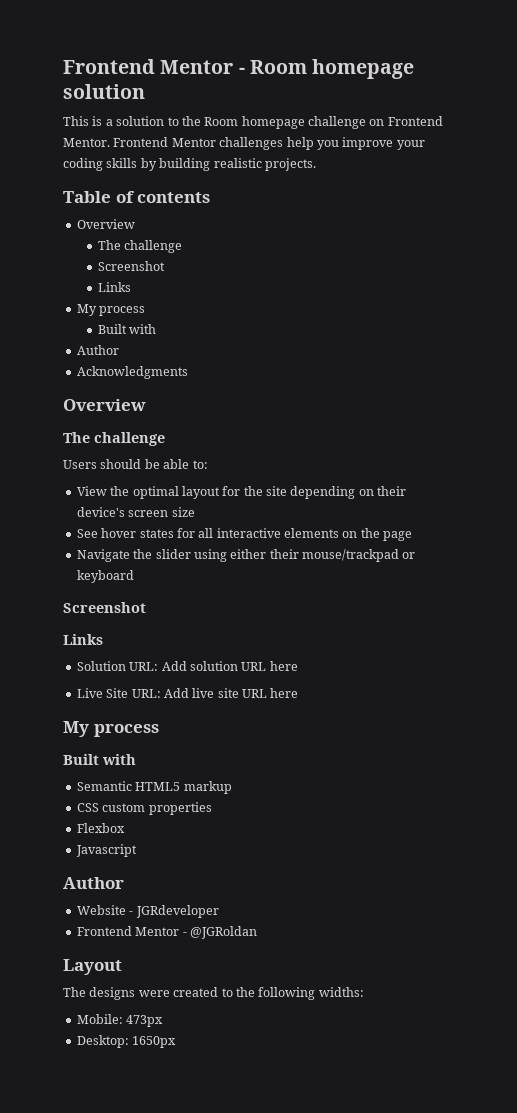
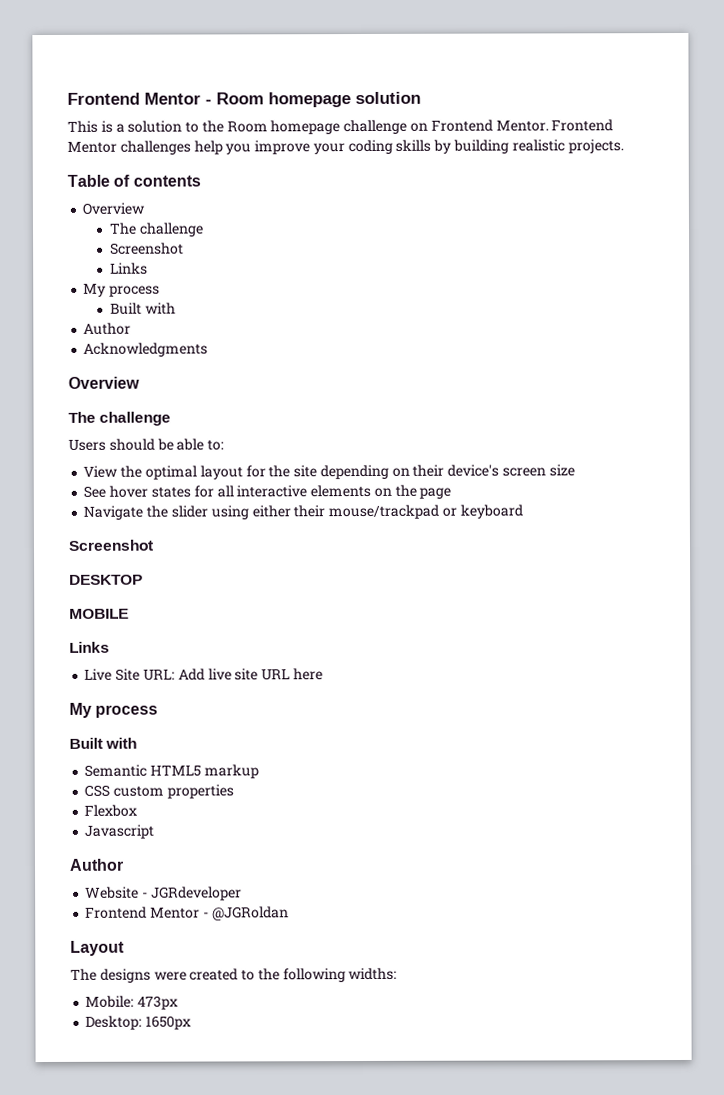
  Navigate the slider using either their mouse/trackpad or keyboard
  Screenshot
+ DESKTOP
+ MOBILE
  Links
- Solution URL: Add solution URL here

